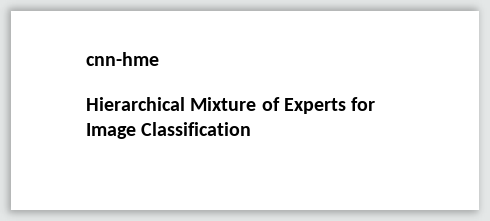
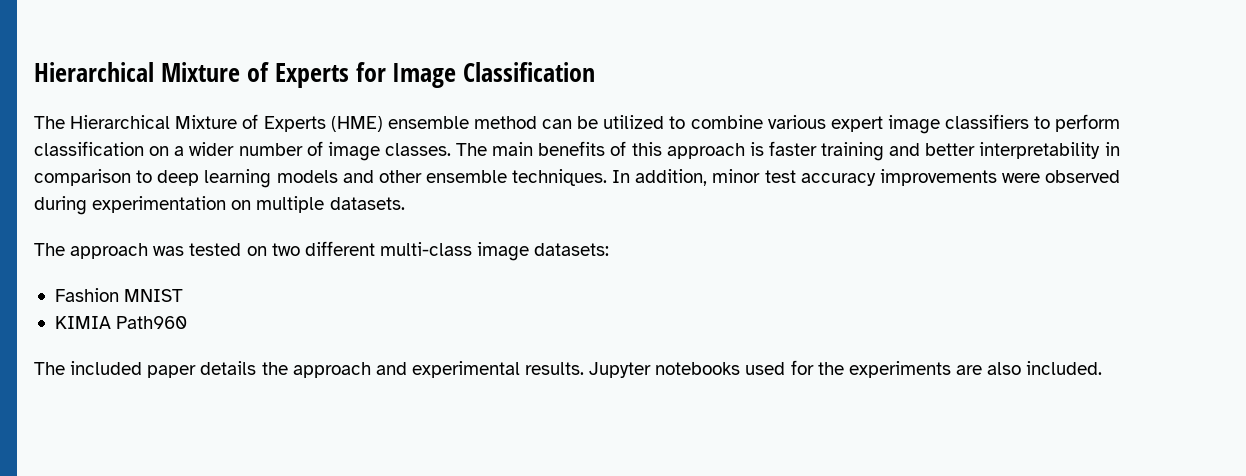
- cnn-hme
+ The Hierarchical Mixture of Experts (HME) ensemble method can be utilized to combine various expert image classifiers to perform classification on a wider number of image classes. The main benefits of this approach is faster training and better interpretability in comparison to deep learning models and other ensemble techniques. In addition, minor test accuracy improvements were observed during experimentation on multiple datasets.
+ The approach was tested on two different multi-class image datasets:
+ Fashion MNIST
+ KIMIA Path960
+ The included paper details the approach and experimental results. Jupyter notebooks used for the experiments are also included.

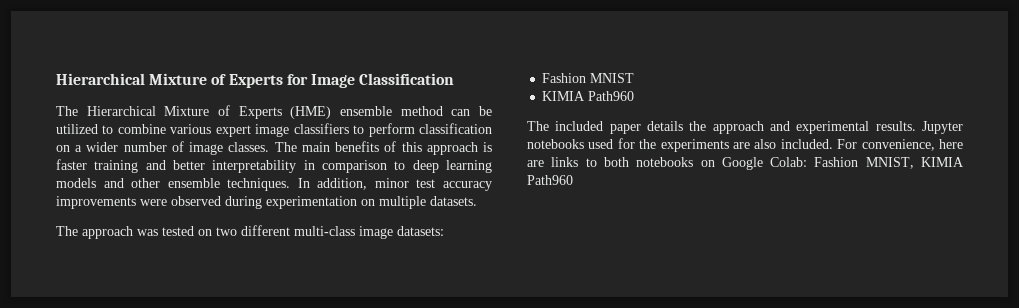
+ For convenience, here are links to both notebooks on Google Colab: Fashion MNIST, KIMIA Path960

